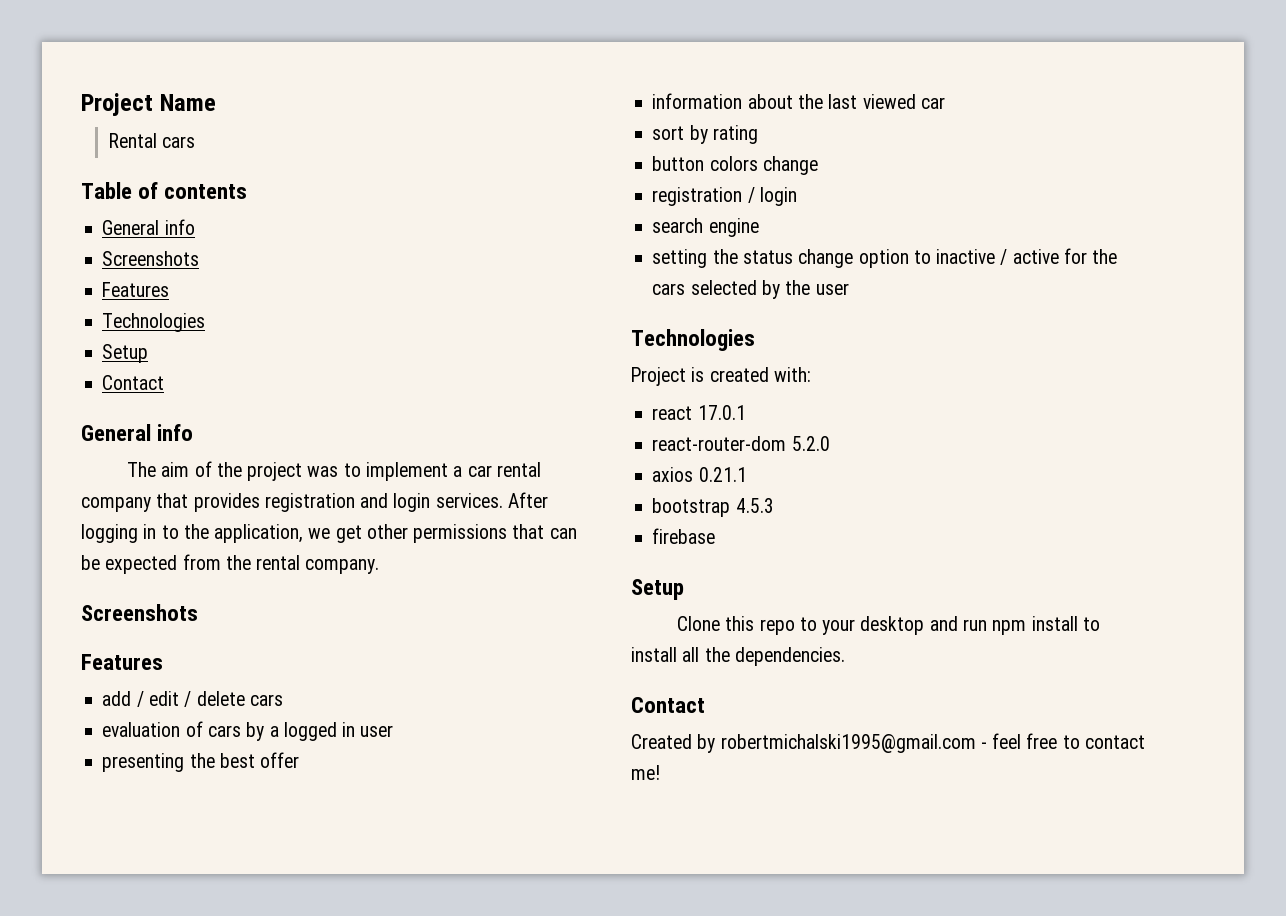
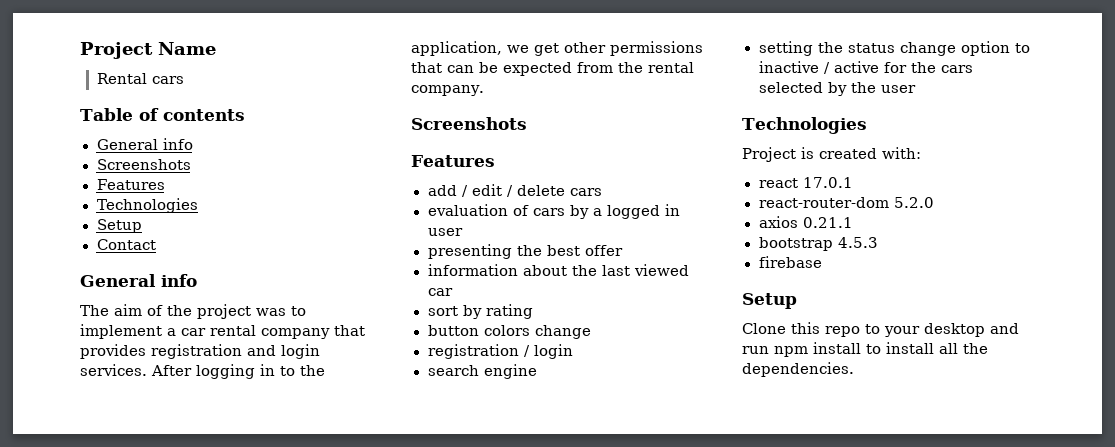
  Clone this repo to your desktop and run npm install to install all the dependencies.
- Contact
- Created by robertmichalski1995@gmail.com - feel free to contact me!

